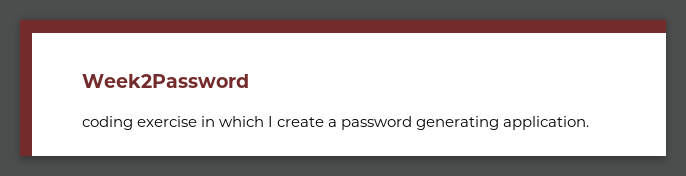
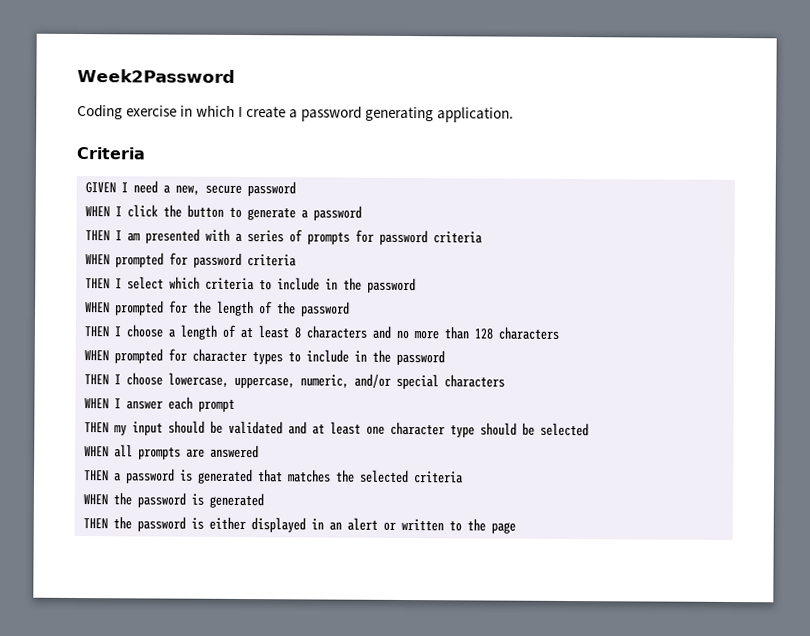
- coding exercise in which I create a password generating application.
+ Coding exercise in which I create a password generating application.
+ Criteria
+ GIVEN I need a new, secure password
+ WHEN I click the button to generate a password
+ THEN I am presented with a series of prompts for password criteria
+ WHEN prompted for password criteria
+ THEN I select which criteria to include in the password
+ WHEN prompted for the length of the password
+ THEN I choose a length of at least 8 characters and no more than 128 characters
+ WHEN prompted for character types to include in the password
+ THEN I choose lowercase, uppercase, numeric, and/or special characters
+ WHEN I answer each prompt
+ THEN my input should be validated and at least one character type should be selected
+ WHEN all prompts are answered
+ THEN a password is generated that matches the selected criteria
+ WHEN the password is generated
+ THEN the password is either displayed in an alert or written to the page

